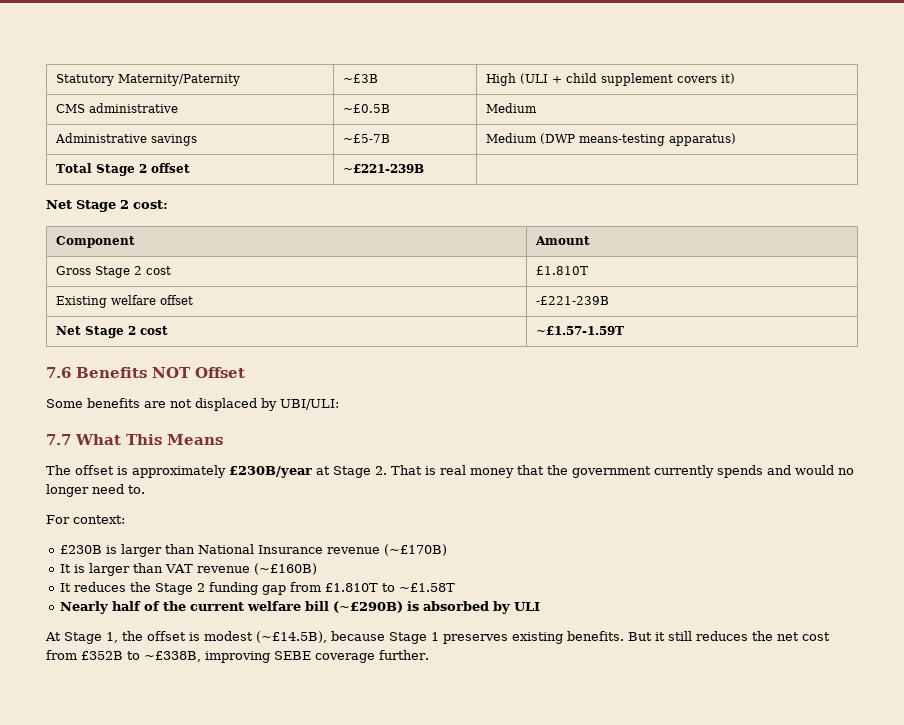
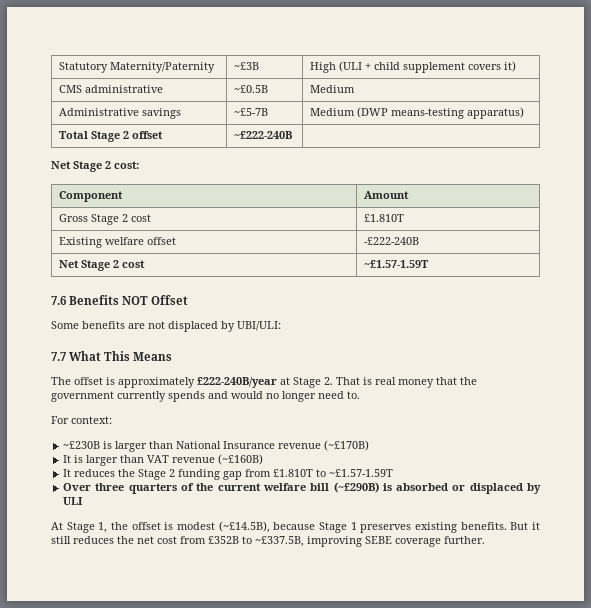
- Total Stage 2 offset | ~£221-239B |
+ Total Stage 2 offset | ~£222-240B |
- Existing welfare offset | -£221-239B
+ Existing welfare offset | -£222-240B
- The offset is approximately £230B/year at Stage 2. That is real money that the government currently spends and would no longer need to.
+ The offset is approximately £222-240B/year at Stage 2. That is real money that the government currently spends and would no longer need to.
- £230B is larger than National Insurance revenue (~£170B)
+ ~£230B is larger than National Insurance revenue (~£170B)
- It reduces the Stage 2 funding gap from £1.810T to ~£1.58T
- Nearly half of the current welfare bill (~£290B) is absorbed by ULI
+ It reduces the Stage 2 funding gap from £1.810T to ~£1.57-1.59T
+ Over three quarters of the current welfare bill (~£290B) is absorbed or displaced by ULI
- But it still reduces the net cost from £352B to ~£338B, improving SEBE coverage further.
+ But it still reduces the net cost from £352B to ~£337.5B, improving SEBE coverage further.

